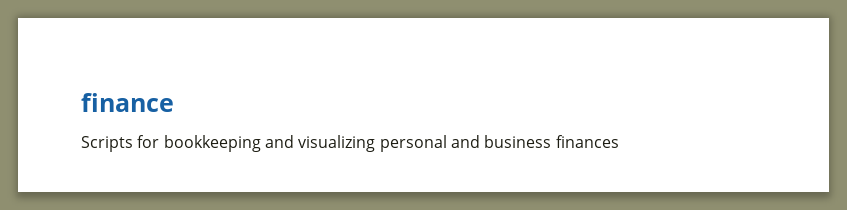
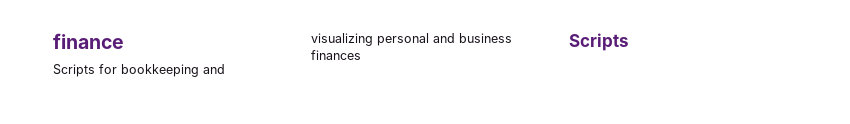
  Scripts for bookkeeping and visualizing personal and business finances
+ Scripts

